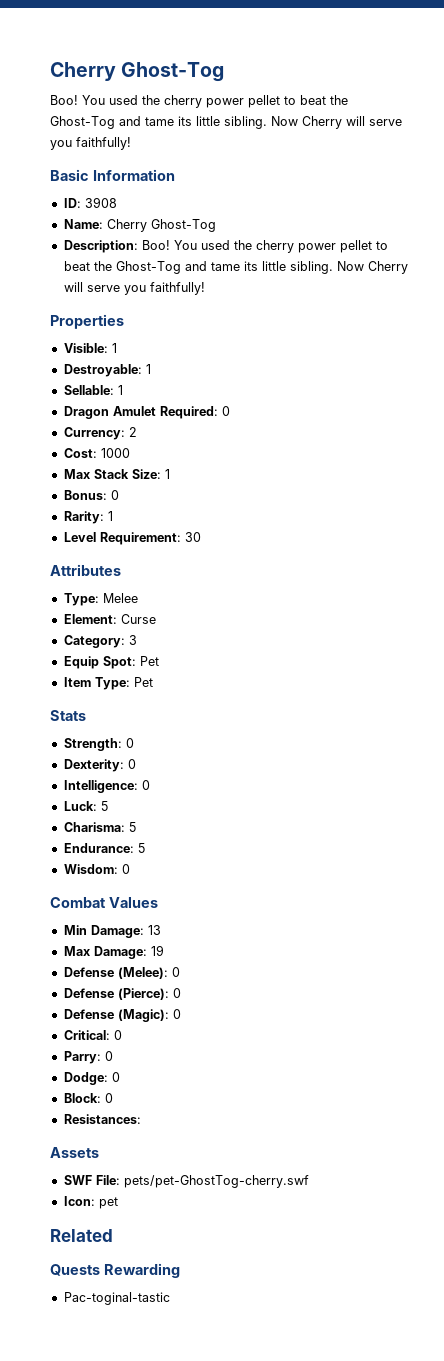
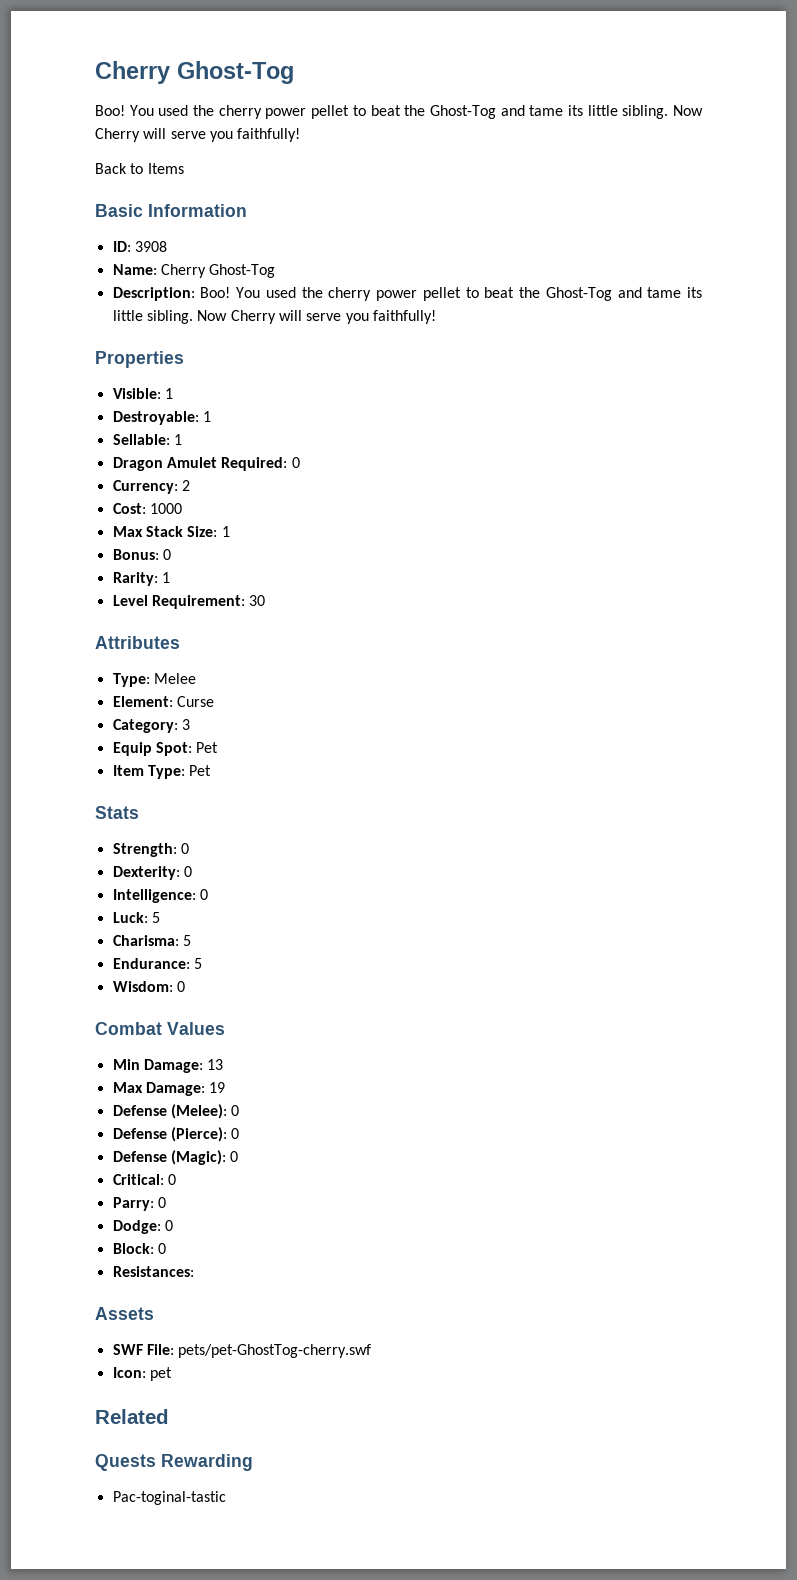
+ Back to Items

